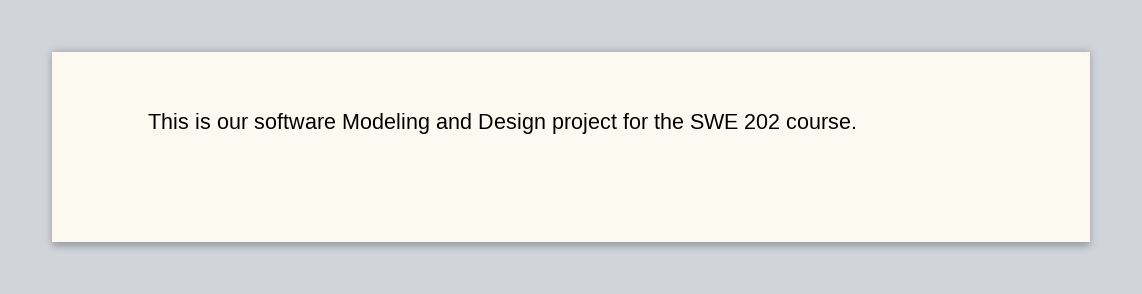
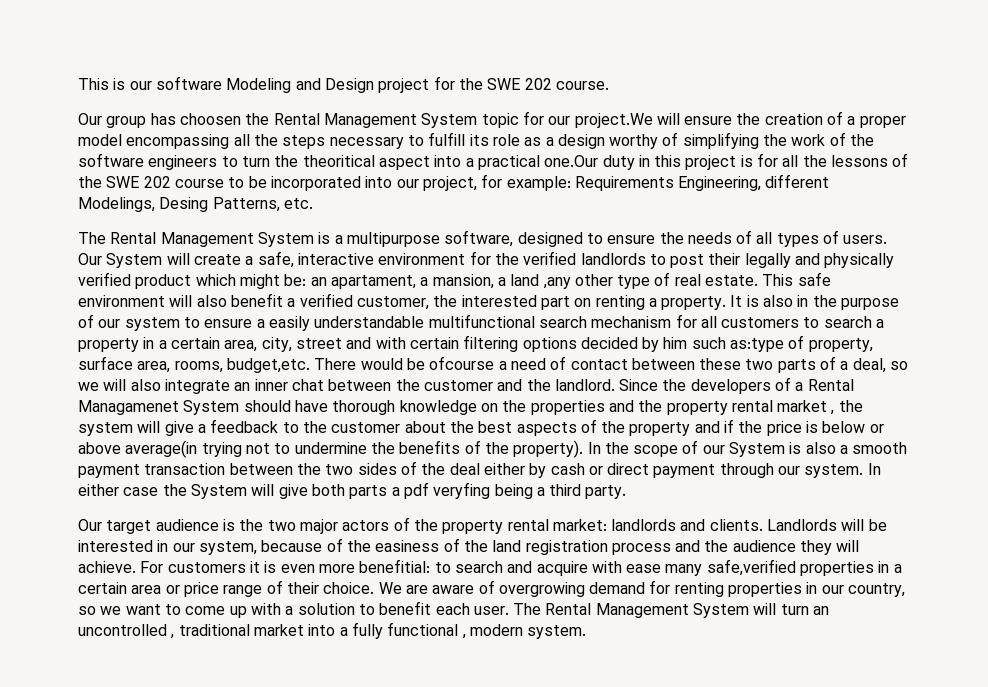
+ Our group has choosen the Rental Management System topic for our project.We will ensure the creation of a proper model encompassing all the steps necessary to fulfill its role as a design worthy of simplifying the work of the software engineers to turn the theoritical aspect into a practical one.Our duty in this project is for all the lessons of the SWE 202 course to be incorporated into our project, for example: Requirements Engineering, different Modelings, Desing Patterns, etc.
+ The Rental Management System is a multipurpose software, designed to ensure the needs of all types of users. Our System will create a safe, interactive environment for the verified landlords to post their legally and physically verified product which might be: an apartament, a mansion, a land ,any other type of real estate. This safe environment will also benefit a verified customer, the interested part on renting a property. It is also in the purpose of our system to ensure a easily understandable multifunctional search mechanism for all customers to search a property in a certain area, city, street and with certain filtering options decided by him such as:type of property, surface area, rooms, budget,etc. There would be ofcourse a need of contact between these two parts of a deal, so we will also integrate an inner chat between the customer and the landlord. Since the developers of a Rental Managamenet System should have thorough knowledge on the properties and the property rental market , the system will give a feedback to the customer about the best aspects of the property and if the price is below or above average(in trying not to undermine the benefits of the property). In the scope of our System is also a smooth payment transaction between the two sides of the deal either by cash or direct payment through our system. In either case the System will give both parts a pdf veryfing being a third party.
+ Our target audience is the two major actors of the property rental market: landlords and clients. Landlords will be interested in our system, because of the easiness of the land registration process and the audience they will achieve. For customers it is even more benefitial: to search and acquire with ease many safe,verified properties in a certain area or price range of their choice. We are aware of overgrowing demand for renting properties in our country, so we want to come up with a solution to benefit each user. The Rental Management System will turn an uncontrolled , traditional market into a fully functional , modern system.

